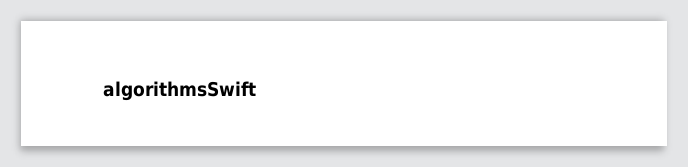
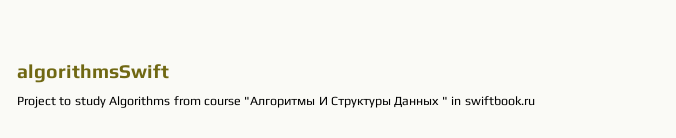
+ Project to study Algorithms from course "Алгоритмы И Структуры Данных " in swiftbook.ru

